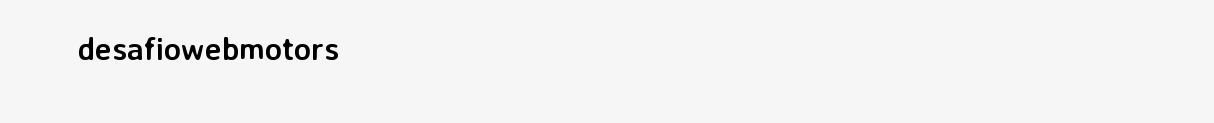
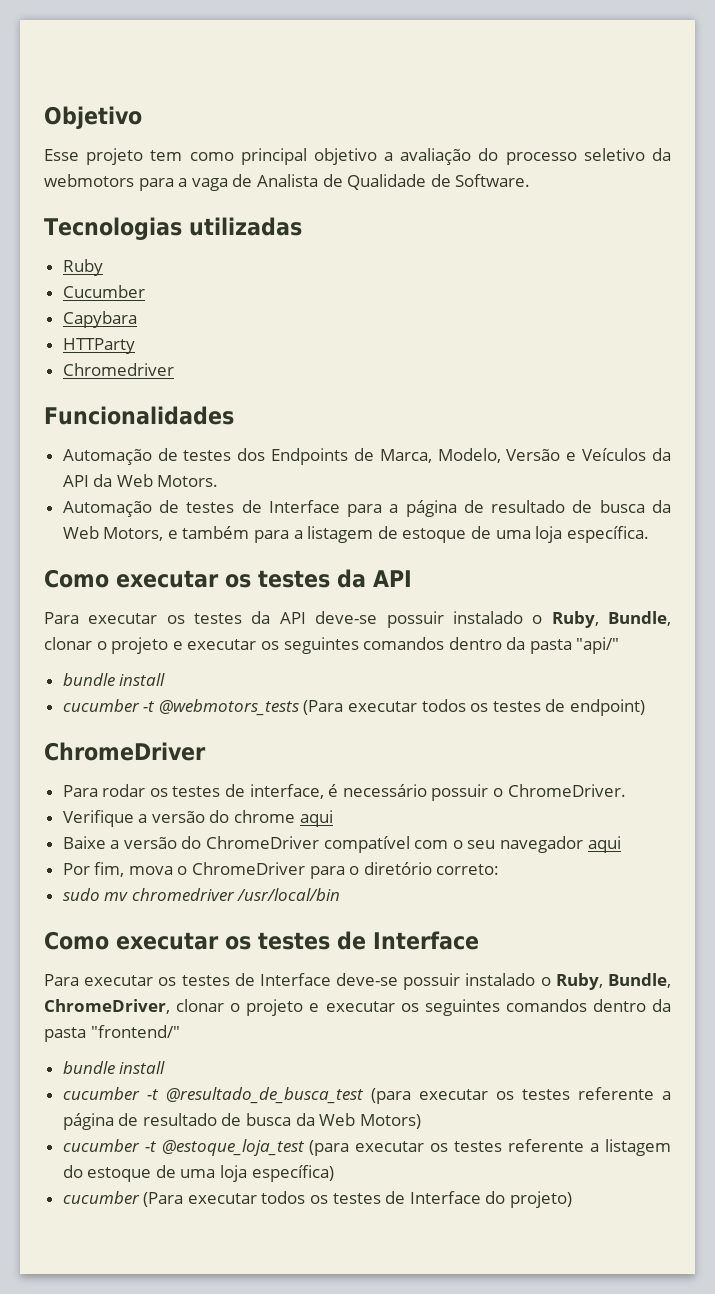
- desafiowebmotors
+ Objetivo
+ Esse projeto tem como principal objetivo a avaliação do processo seletivo da webmotors para a vaga de Analista de Qualidade de Software.
+ Tecnologias utilizadas
+ Ruby
+ Cucumber
+ Capybara
+ HTTParty
+ Chromedriver
+ Funcionalidades
+ Automação de testes dos Endpoints de Marca, Modelo, Versão e Veículos da API da Web Motors.
+ Automação de testes de Interface para a página de resultado de busca da Web Motors, e também para a listagem de estoque de uma loja específica.
+ Como executar os testes da API
+ Para executar os testes da API deve-se possuir instalado o Ruby, Bundle, clonar o projeto e executar os seguintes comandos dentro da pasta "api/"
+ bundle install
+ cucumber -t @webmotors_tests (Para executar todos os testes de endpoint)
+ ChromeDriver
+ Para rodar os testes de interface, é necessário possuir o ChromeDriver.
+ Verifique a versão do chrome aqui
+ Baixe a versão do ChromeDriver compatível com o seu navegador aqui
+ Por fim, mova o ChromeDriver para o diretório correto:
+ sudo mv chromedriver /usr/local/bin
+ Como executar os testes de Interface
+ Para executar os testes de Interface deve-se possuir instalado o Ruby, Bundle, ChromeDriver, clonar o projeto e executar os seguintes comandos dentro da pasta "frontend/"
+ bundle install
+ cucumber -t @resultado_de_busca_test (para executar os testes referente a página de resultado de busca da Web Motors)
+ cucumber -t @estoque_loja_test (para executar os testes referente a listagem do estoque de uma loja específica)
+ cucumber (Para executar todos os testes de Interface do projeto)

